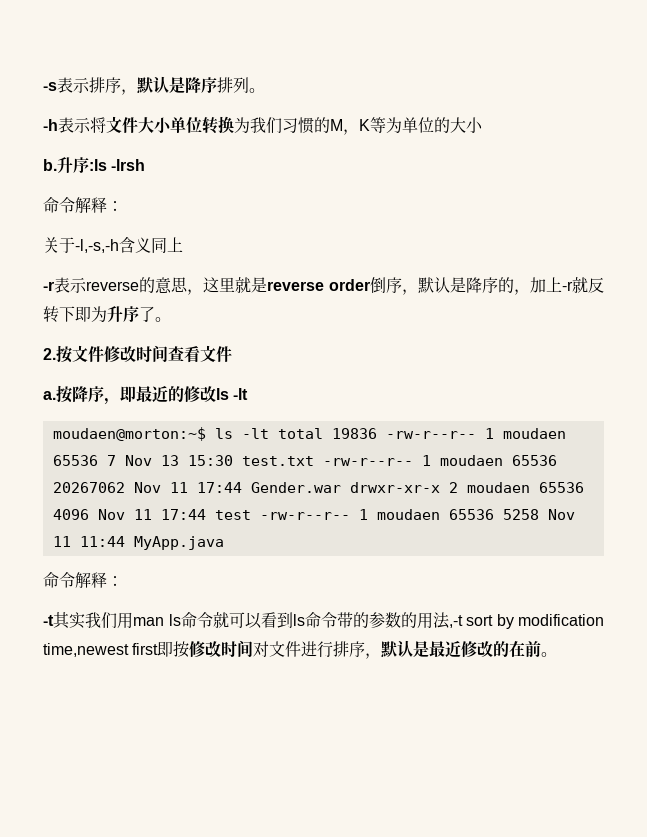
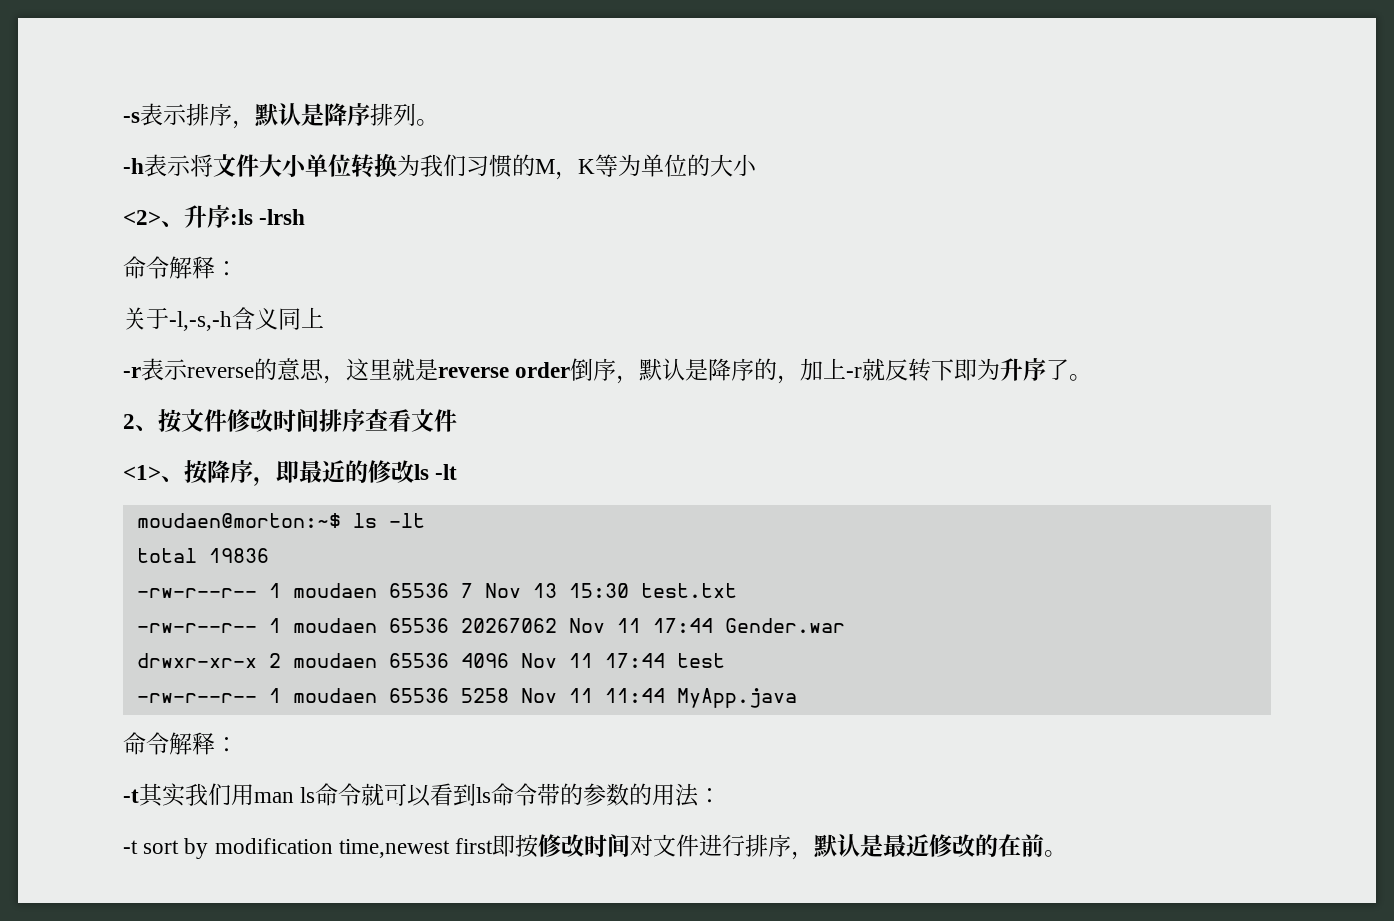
- b.升序:ls -lrsh
+ <2>、升序:ls -lrsh
- 2.按文件修改时间查看文件
+ 2、按文件修改时间排序查看文件
- a.按降序，即最近的修改ls -lt
+ <1>、按降序，即最近的修改ls -lt
- moudaen@morton:~$ ls -lt total 19836 -rw-r--r-- 1 moudaen 65536 7 Nov 13 15:30 test.txt -rw-r--r-- 1 moudaen 65536 20267062 Nov 11 17:44 Gender.war drwxr-xr-x 2 moudaen 65536 4096 Nov 11 17:44 test -rw-r--r-- 1 moudaen 65536 5258 Nov 11 11:44 MyApp.java
+ moudaen@morton:~$ ls -lt
+ total 19836
+ -rw-r--r-- 1 moudaen 65536 7 Nov 13 15:30 test.txt
+ -rw-r--r-- 1 moudaen 65536 20267062 Nov 11 17:44 Gender.war
+ drwxr-xr-x 2 moudaen 65536 4096 Nov 11 17:44 test
+ -rw-r--r-- 1 moudaen 65536 5258 Nov 11 11:44 MyApp.java
- -t其实我们用man ls命令就可以看到ls命令带的参数的用法,-t sort by modification time,newest first即按修改时间对文件进行排序，默认是最近修改的在前。
+ -t其实我们用man ls命令就可以看到ls命令带的参数的用法：
+ -t sort by modification time,newest first即按修改时间对文件进行排序，默认是最近修改的在前。

